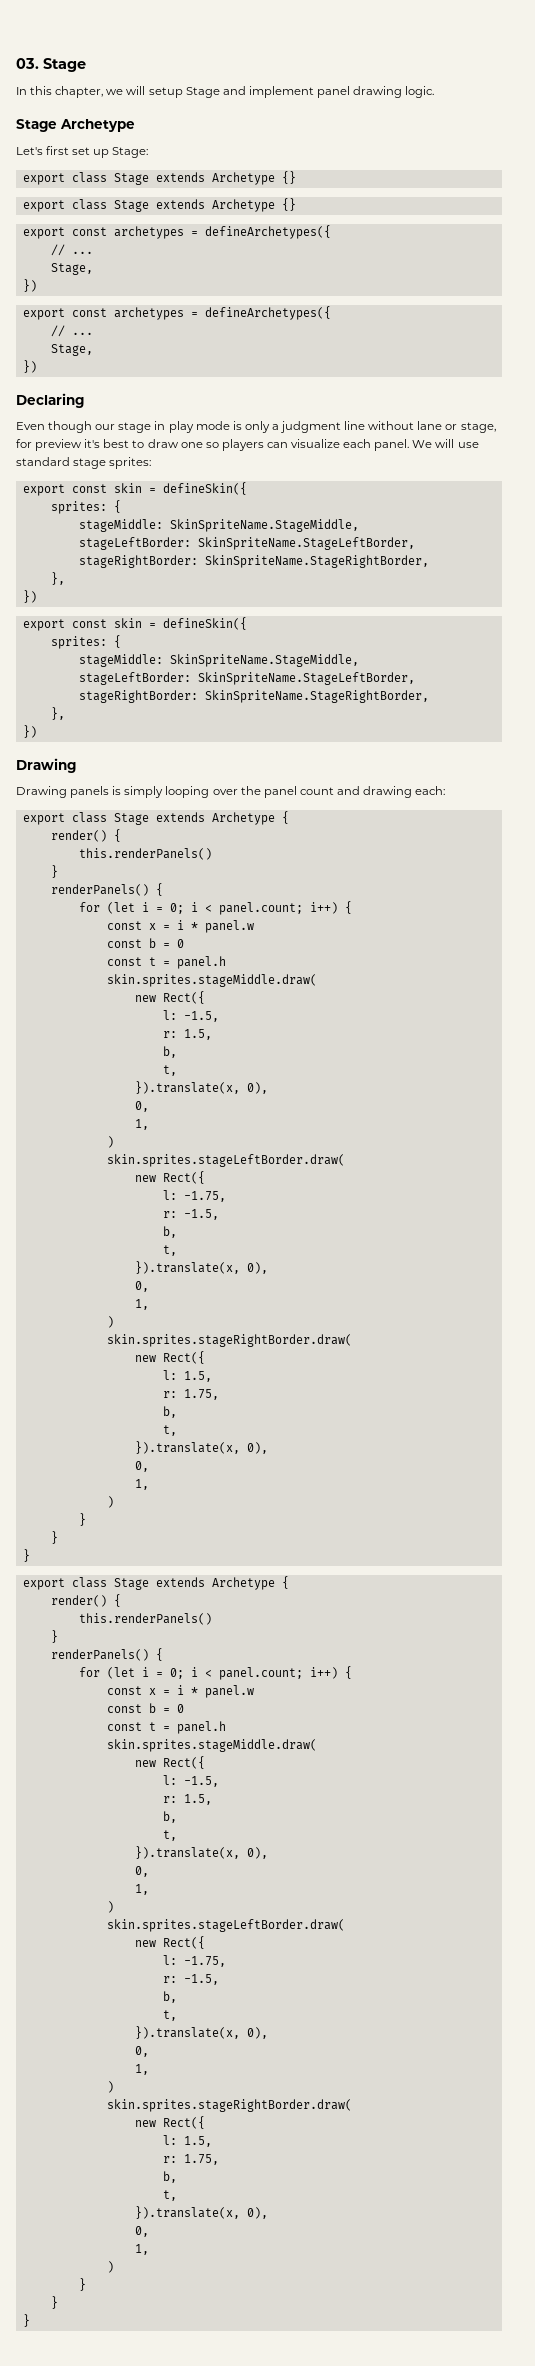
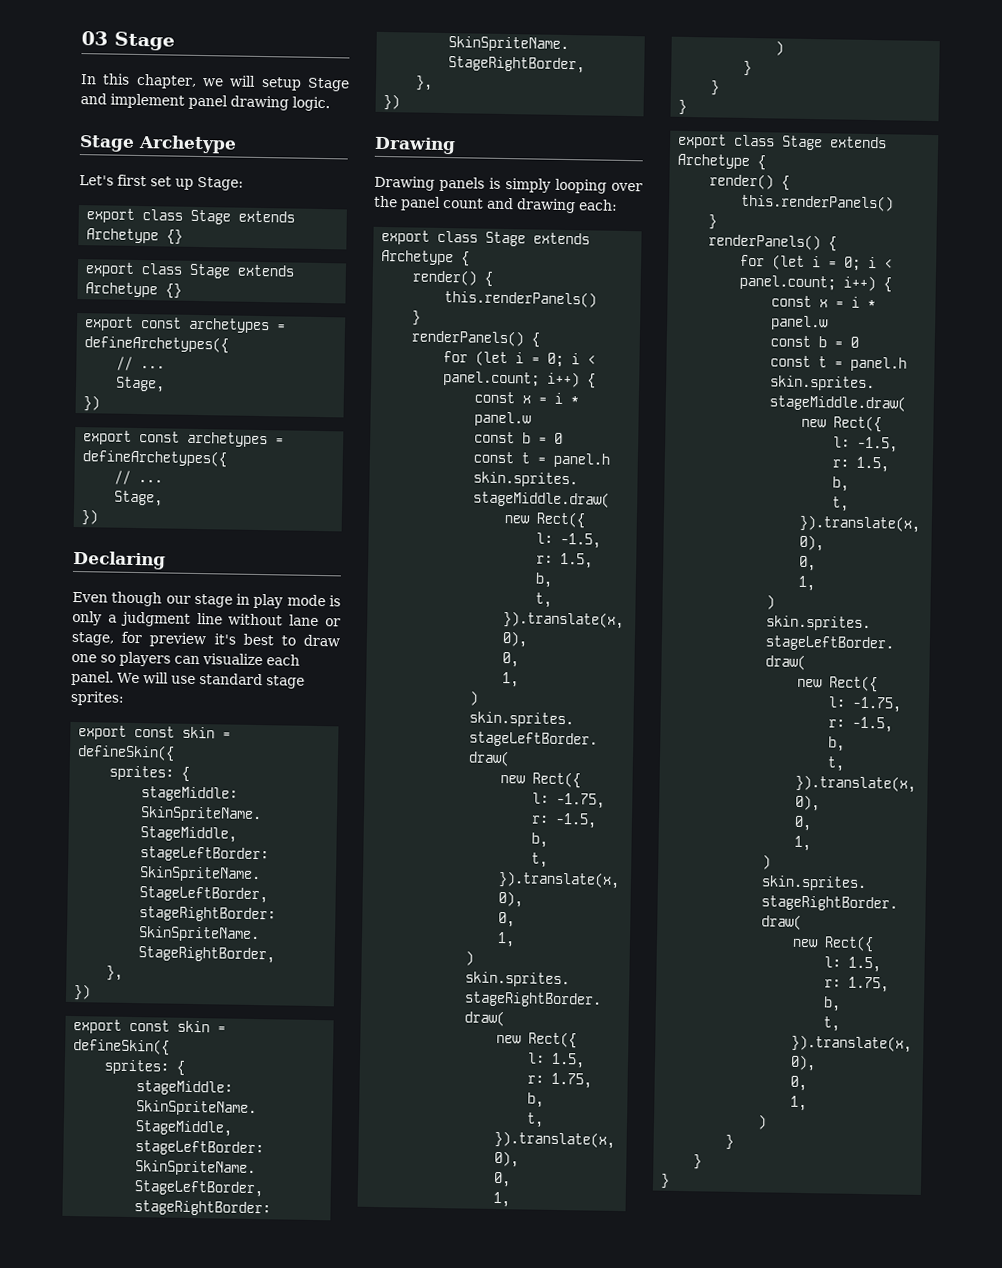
- 03. Stage
+ 03 Stage

